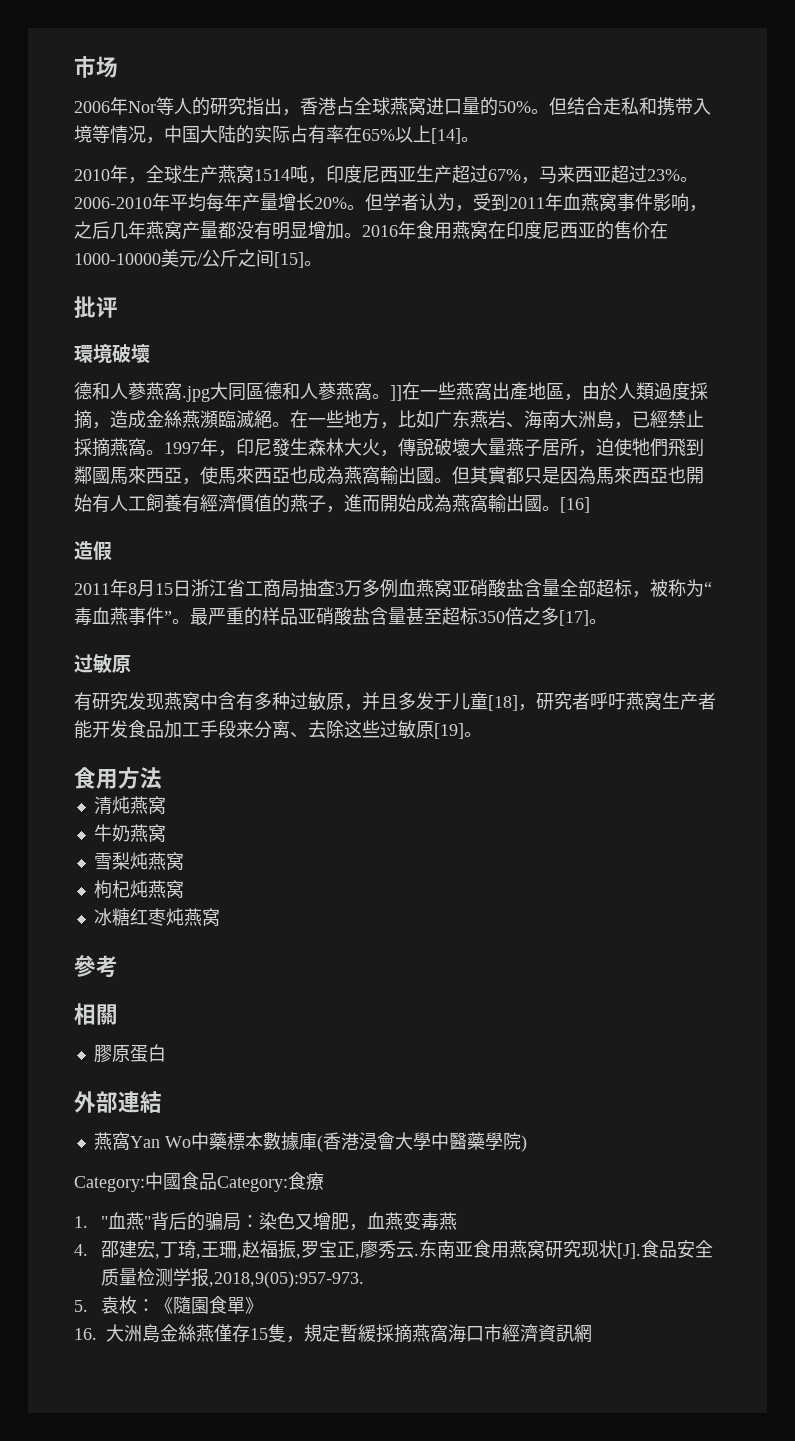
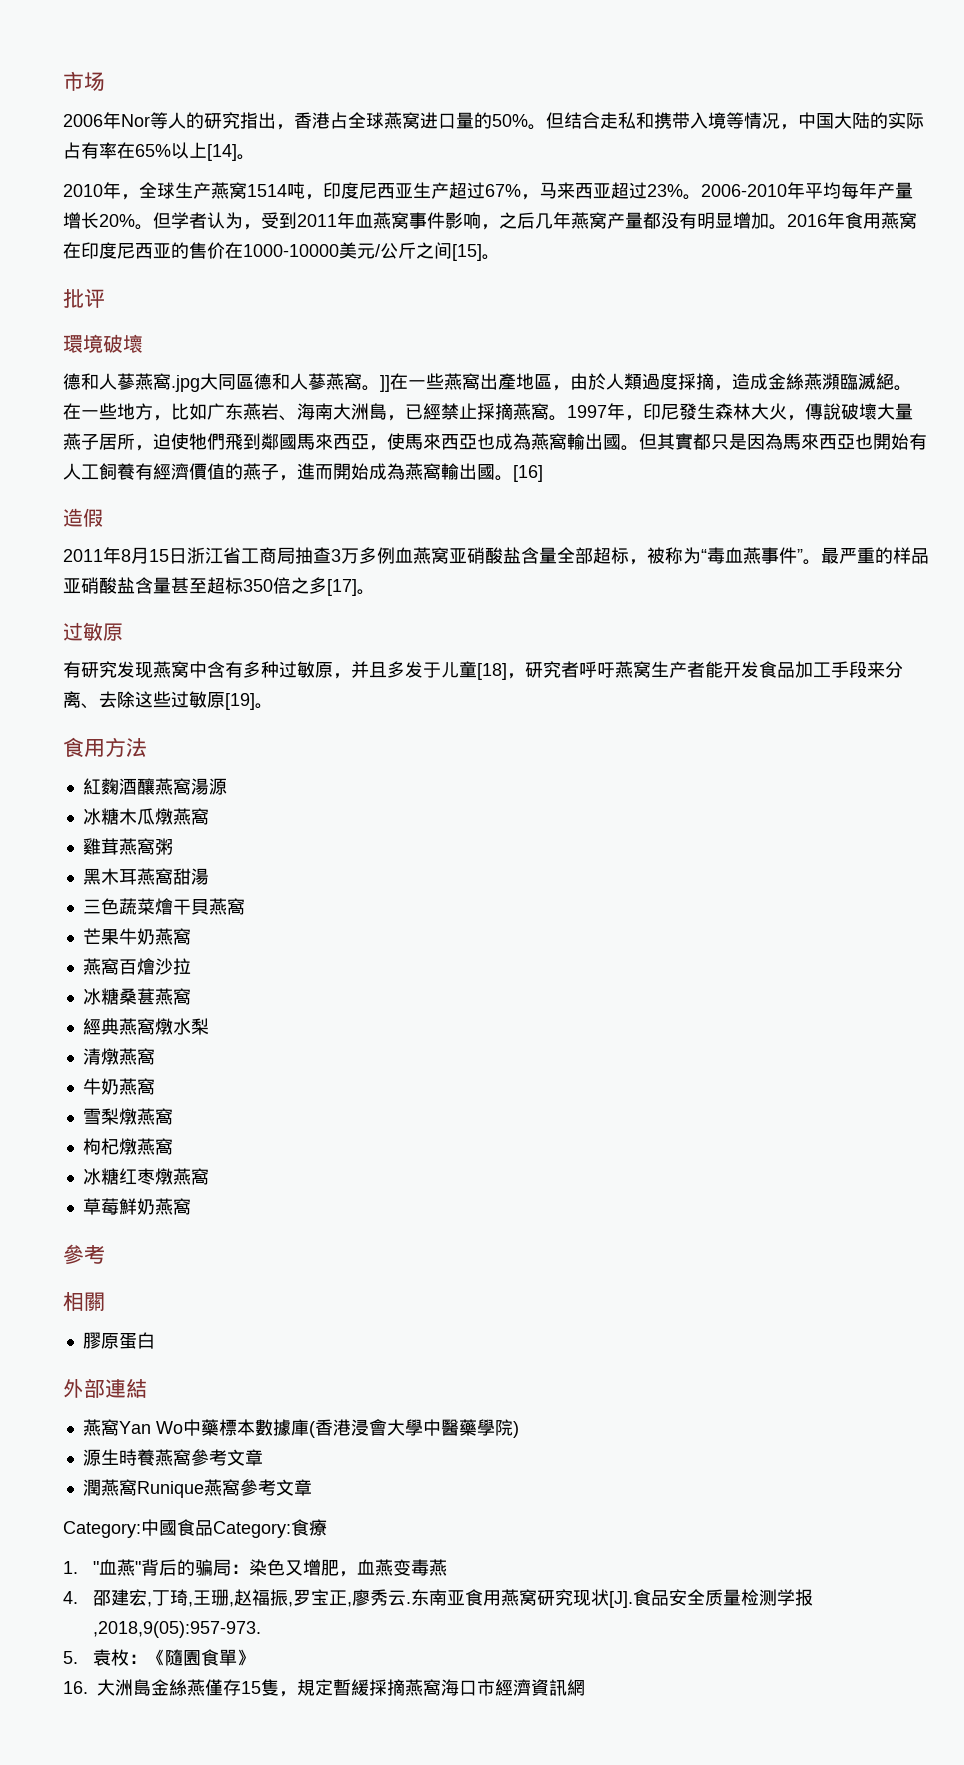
+ 紅麴酒釀燕窩湯源
+ 冰糖木瓜燉燕窩
+ 雞茸燕窩粥
+ 黑木耳燕窩甜湯
+ 三色蔬菜燴干貝燕窩
+ 芒果牛奶燕窩
+ 燕窩百燴沙拉
+ 冰糖桑葚燕窩
+ 經典燕窩燉水梨
- 清炖燕窝
- 牛奶燕窝
+ 清燉燕窩
+ 牛奶燕窩
- 雪梨炖燕窝
+ 雪梨燉燕窩
- 枸杞炖燕窝
+ 枸杞燉燕窩
- 冰糖红枣炖燕窝
+ 冰糖红枣燉燕窩
+ 草莓鮮奶燕窩
+ 源生時養燕窩參考文章
+ 潤燕窩Runique燕窩參考文章

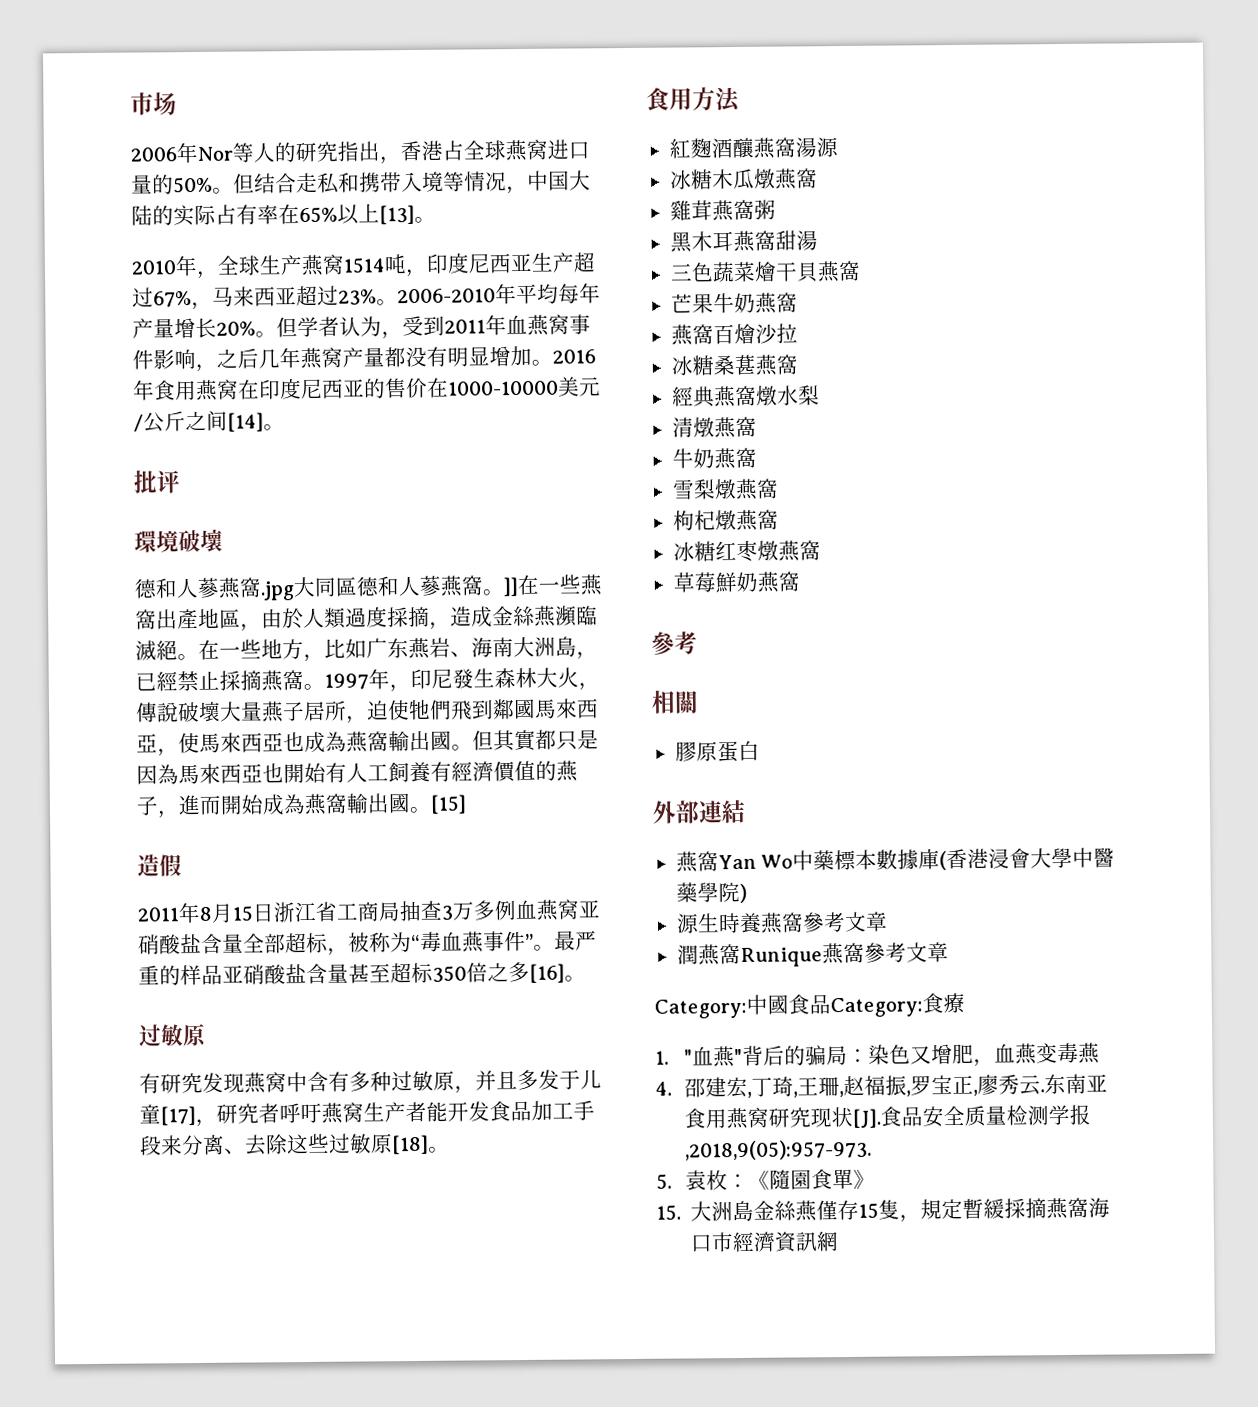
- 但结合走私和携带入境等情况，中国大陆的实际占有率在65%以上[14]。
+ 但结合走私和携带入境等情况，中国大陆的实际占有率在65%以上[13]。
- 2016年食用燕窝在印度尼西亚的售价在1000-10000美元/公斤之间[15]。
+ 2016年食用燕窝在印度尼西亚的售价在1000-10000美元/公斤之间[14]。
- [16]
+ [15]
- 最严重的样品亚硝酸盐含量甚至超标350倍之多[17]。
+ 最严重的样品亚硝酸盐含量甚至超标350倍之多[16]。
- 有研究发现燕窝中含有多种过敏原，并且多发于儿童[18]，研究者呼吁燕窝生产者能开发食品加工手段来分离、去除这些过敏原[19]。
+ 有研究发现燕窝中含有多种过敏原，并且多发于儿童[17]，研究者呼吁燕窝生产者能开发食品加工手段来分离、去除这些过敏原[18]。
- 16.大洲島金絲燕僅存15隻，規定暫緩採摘燕窩海口市經濟資訊網
+ 15.大洲島金絲燕僅存15隻，規定暫緩採摘燕窩海口市經濟資訊網

